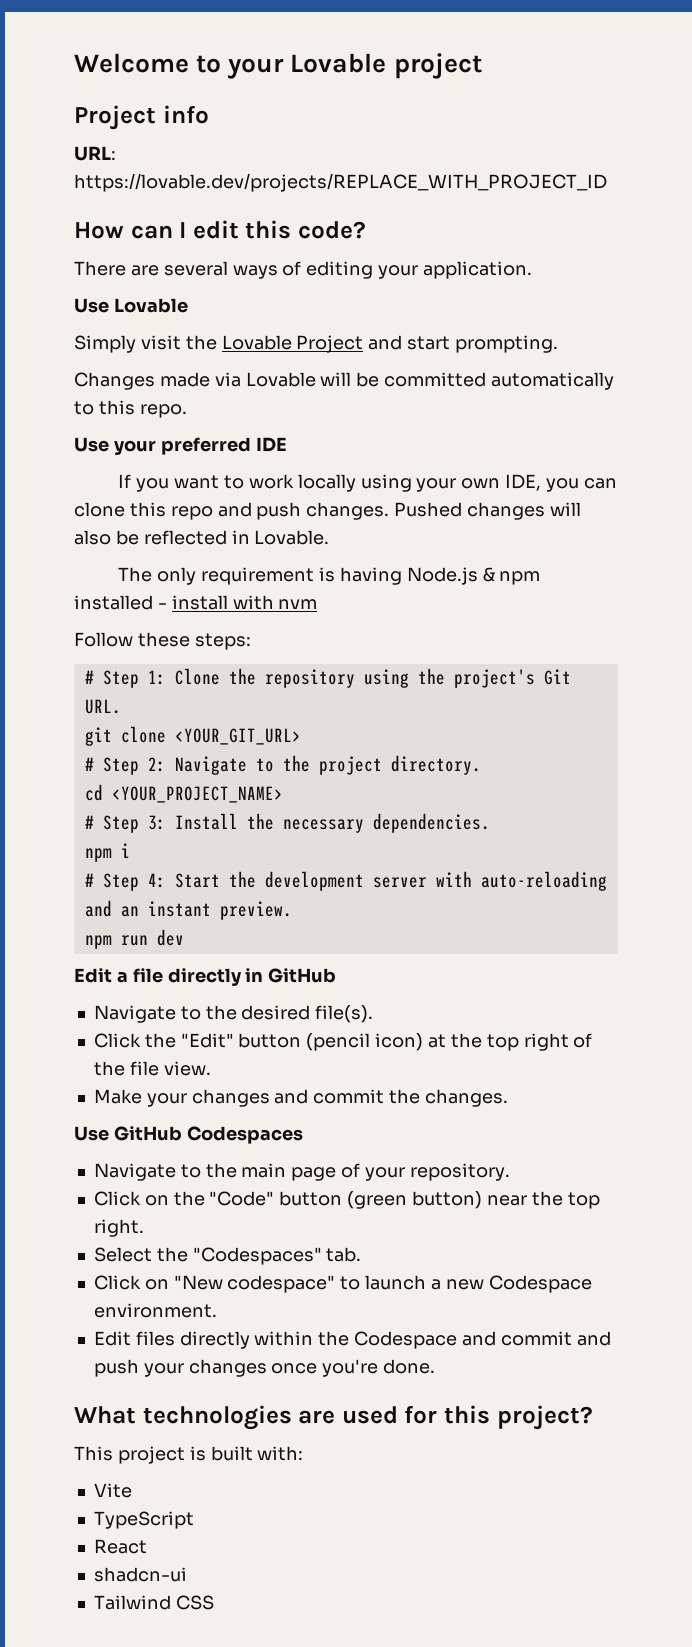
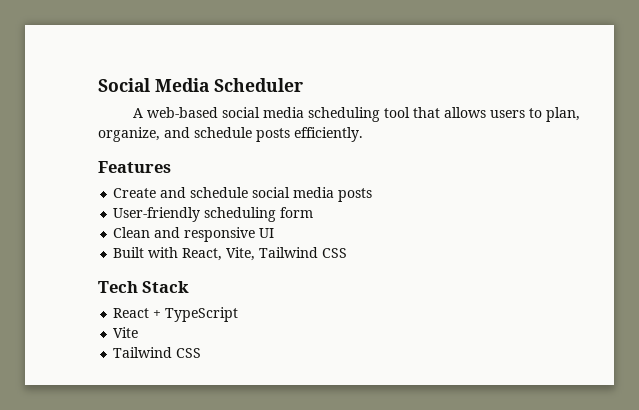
- Welcome to your Lovable project
- Project info
- URL: https://lovable.dev/projects/REPLACE_WITH_PROJECT_ID
- How can I edit this code?
- There are several ways of editing your application.
- Use Lovable
- Simply visit the Lovable Project and start prompting.
- Changes made via Lovable will be committed automatically to this repo.
- Use your preferred IDE
- If you want to work locally using your own IDE, you can clone this repo and push changes. Pushed changes will also be reflected in Lovable.
- The only requirement is having Node.js & npm installed - install with nvm
- Follow these steps:
- # Step 1: Clone the repository using the project's Git URL.
- git clone <YOUR_GIT_URL>
- # Step 2: Navigate to the project directory.
- cd <YOUR_PROJECT_NAME>
- # Step 3: Install the necessary dependencies.
- npm i
- # Step 4: Start the development server with auto-reloading and an instant preview.
- npm run dev
- Edit a file directly in GitHub
- Navigate to the desired file(s).
- Click the "Edit" button (pencil icon) at the top right of the file view.
- Make your changes and commit the changes.
- Use GitHub Codespaces
- Navigate to the main page of your repository.
- Click on the "Code" button (green button) near the top right.
- Select the "Codespaces" tab.
- Click on "New codespace" to launch a new Codespace environment.
- Edit files directly within the Codespace and commit and push your changes once you're done.
- What technologies are used for this project?
- This project is built with:
+ Social Media Scheduler
+ A web-based social media scheduling tool that allows users to plan, organize, and schedule posts efficiently.
+ Features
+ Create and schedule social media posts
+ User-friendly scheduling form
+ Clean and responsive UI
+ Built with React, Vite, Tailwind CSS
+ Tech Stack
+ React + TypeScript
  Vite
- TypeScript
- React
- shadcn-ui

